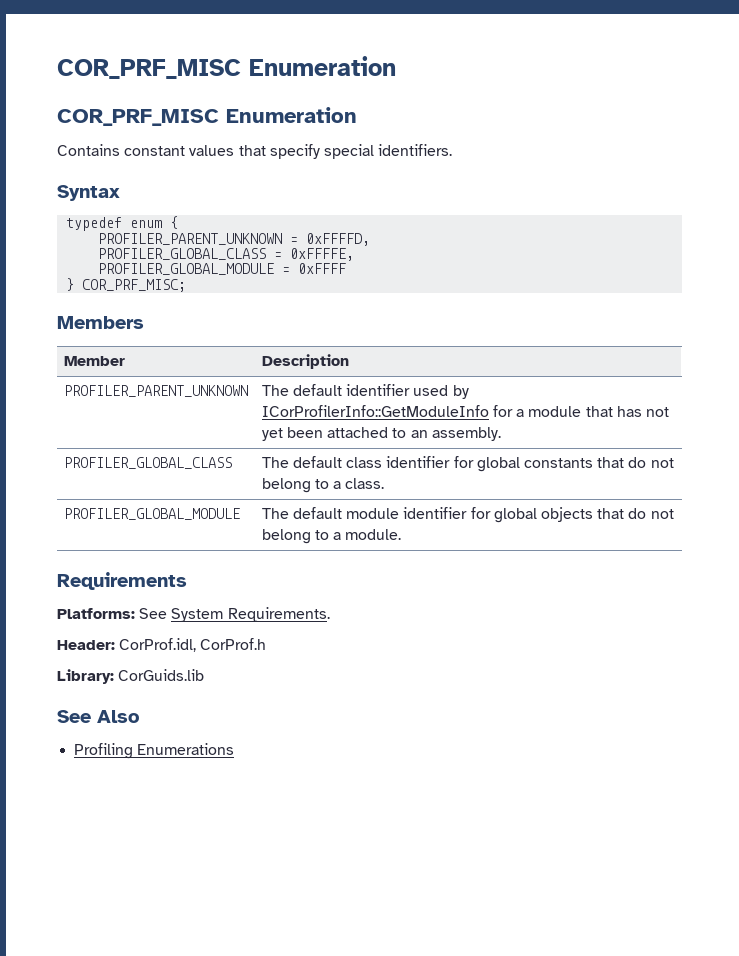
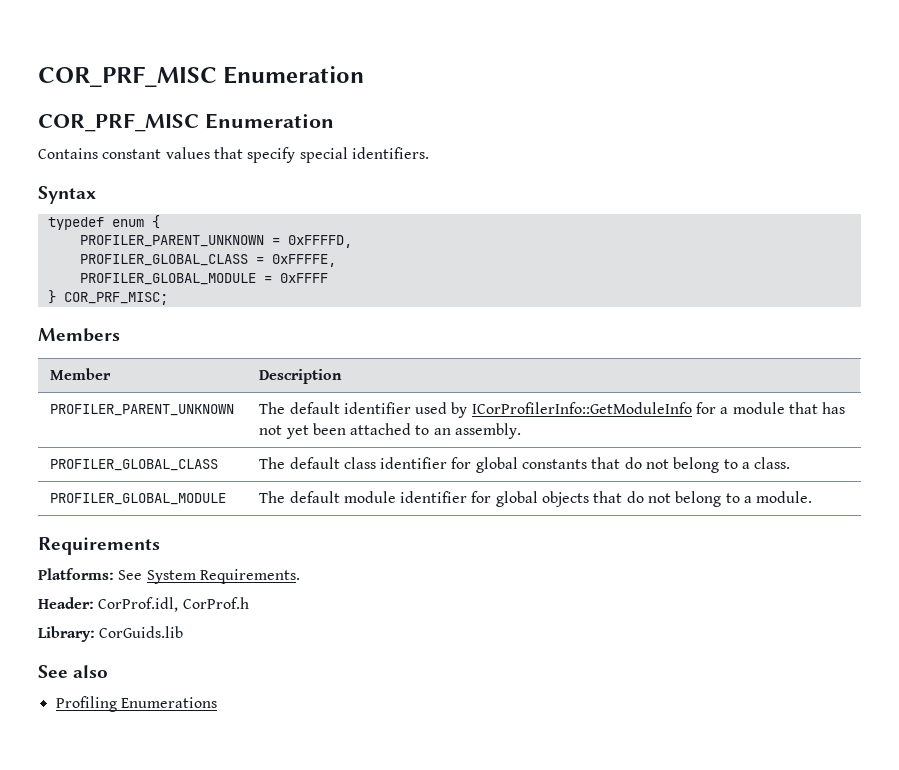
- See Also
+ See also

